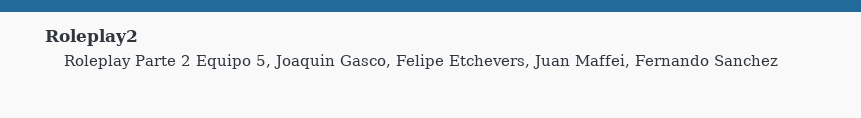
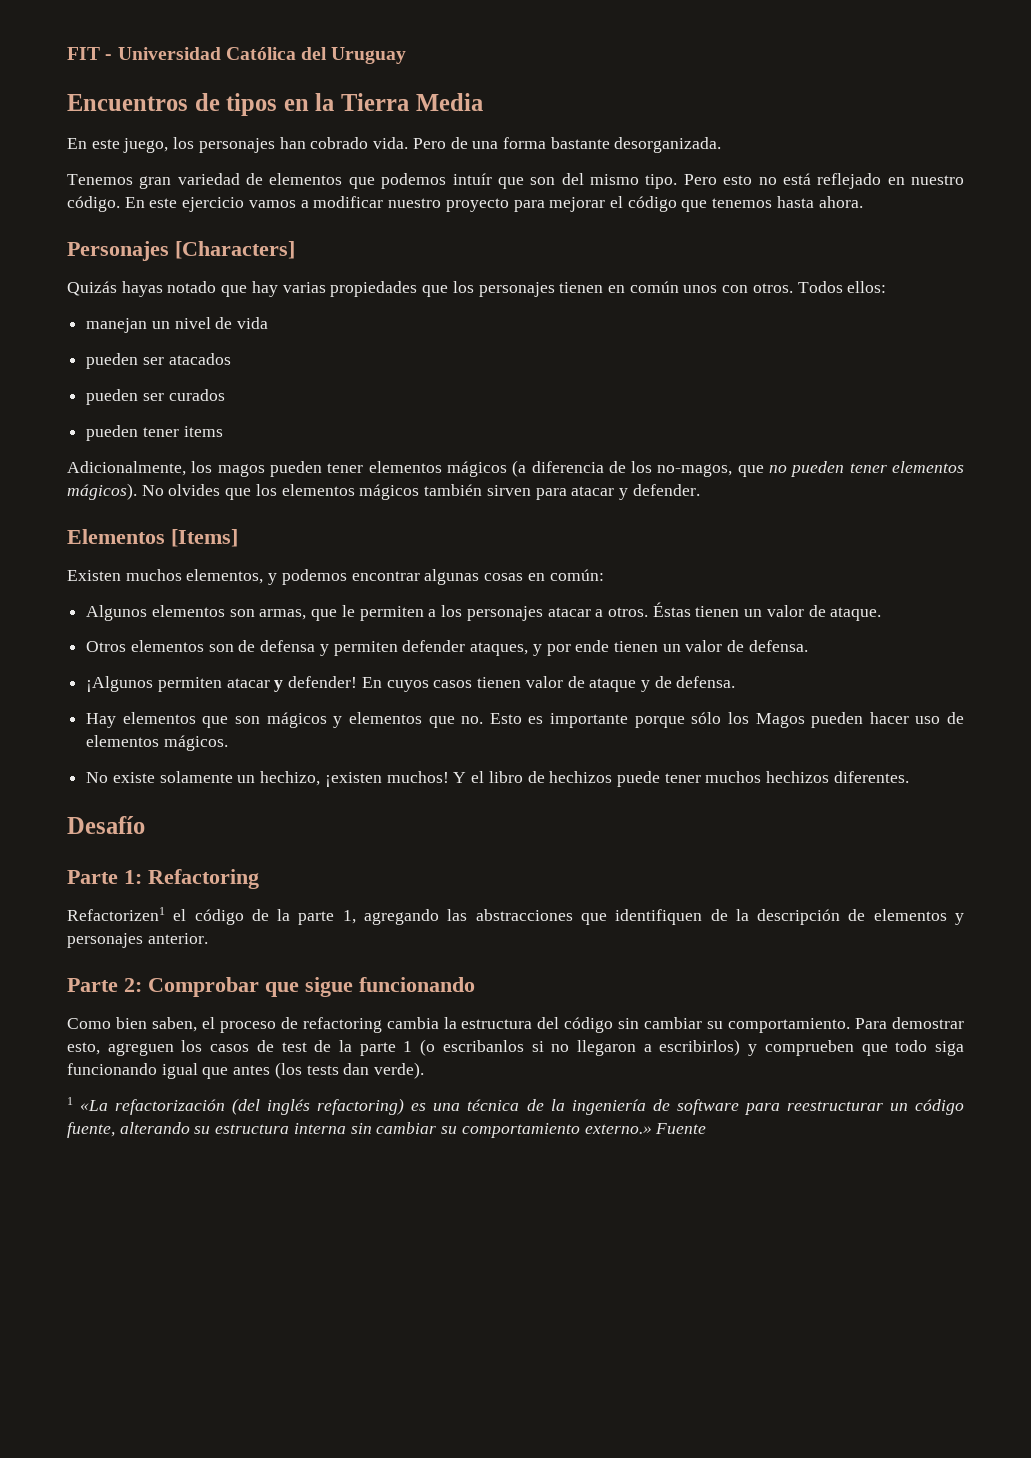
- Roleplay2
- Roleplay Parte 2 Equipo 5, Joaquin Gasco, Felipe Etchevers, Juan Maffei, Fernando Sanchez
+ FIT - Universidad Católica del Uruguay
+ Encuentros de tipos en la Tierra Media
+ En este juego, los personajes han cobrado vida. Pero de una forma bastante desorganizada.
+ Tenemos gran variedad de elementos que podemos intuír que son del mismo tipo. Pero esto no está reflejado en nuestro código. En este ejercicio vamos a modificar nuestro proyecto para mejorar el código que tenemos hasta ahora.
+ Personajes [Characters]
+ Quizás hayas notado que hay varias propiedades que los personajes tienen en común unos con otros. Todos ellos:
+ manejan un nivel de vida
+ pueden ser atacados
+ pueden ser curados
+ pueden tener items
+ Adicionalmente, los magos pueden tener elementos mágicos (a diferencia de los no-magos, que no pueden tener elementos mágicos). No olvides que los elementos mágicos también sirven para atacar y defender.
+ Elementos [Items]
+ Existen muchos elementos, y podemos encontrar algunas cosas en común:
+ Algunos elementos son armas, que le permiten a los personajes atacar a otros. Éstas tienen un valor de ataque.
+ Otros elementos son de defensa y permiten defender ataques, y por ende tienen un valor de defensa.
+ ¡Algunos permiten atacar y defender! En cuyos casos tienen valor de ataque y de defensa.
+ Hay elementos que son mágicos y elementos que no. Esto es importante porque sólo los Magos pueden hacer uso de elementos mágicos.
+ No existe solamente un hechizo, ¡existen muchos! Y el libro de hechizos puede tener muchos hechizos diferentes.
+ Desafío
+ Parte 1: Refactoring
+ Refactorizen1 el código de la parte 1, agregando las abstracciones que identifiquen de la descripción de elementos y personajes anterior.
+ Parte 2: Comprobar que sigue funcionando
+ Como bien saben, el proceso de refactoring cambia la estructura del código sin cambiar su comportamiento. Para demostrar esto, agreguen los casos de test de la parte 1 (o escribanlos si no llegaron a escribirlos) y comprueben que todo siga funcionando igual que antes (los tests dan verde).
+ 1 «La refactorización (del inglés refactoring) es una técnica de la ingeniería de software para reestructurar un código fuente, alterando su estructura interna sin cambiar su comportamiento externo.» Fuente

